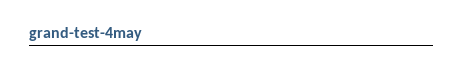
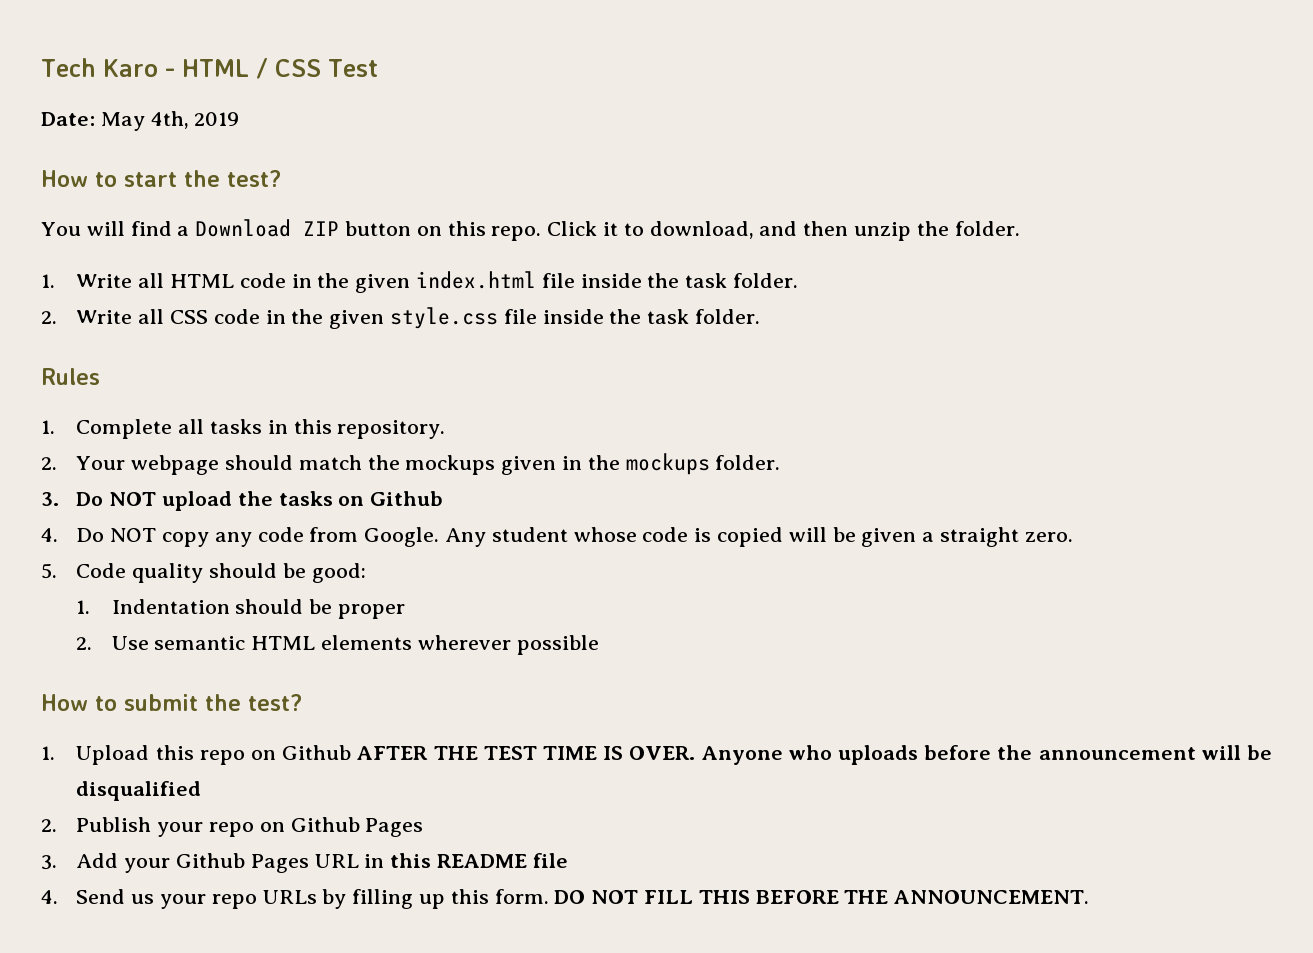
- grand-test-4may
+ Tech Karo - HTML / CSS Test
+ Date: May 4th, 2019
+ How to start the test?
+ You will find a Download ZIP button on this repo. Click it to download, and then unzip the folder.
+ 1. Write all HTML code in the given index.html file inside the task folder.
+ 2. Write all CSS code in the given style.css file inside the task folder.
+ Rules
+ 1. Complete all tasks in this repository.
+ 2. Your webpage should match the mockups given in the mockups folder.
+ 3. Do NOT upload the tasks on Github
+ 4. Do NOT copy any code from Google. Any student whose code is copied will be given a straight zero.
+ 5. Code quality should be good:
+ 1. Indentation should be proper
+ 2. Use semantic HTML elements wherever possible
+ How to submit the test?
+ 1. Upload this repo on Github AFTER THE TEST TIME IS OVER. Anyone who uploads before the announcement will be disqualified
+ 2. Publish your repo on Github Pages
+ 3. Add your Github Pages URL in this README file
+ 4. Send us your repo URLs by filling up this form. DO NOT FILL THIS BEFORE THE ANNOUNCEMENT.

